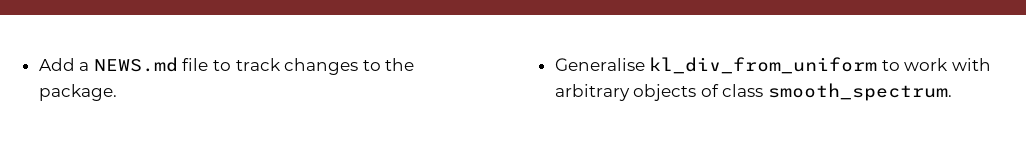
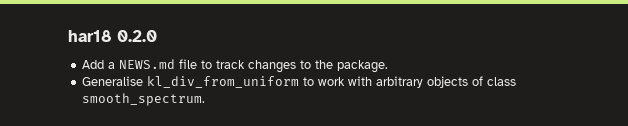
+ har18 0.2.0

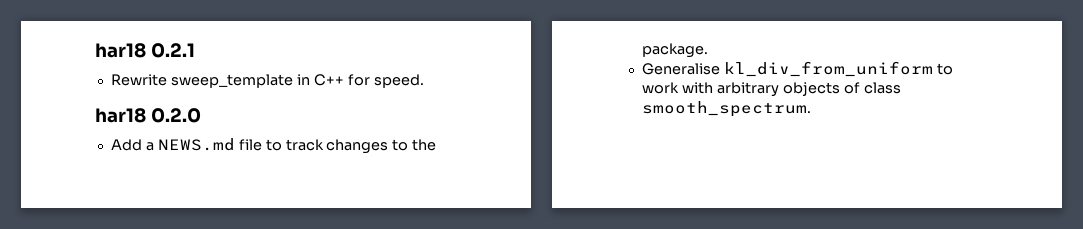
+ har18 0.2.1
+ Rewrite sweep_template in C++ for speed.

